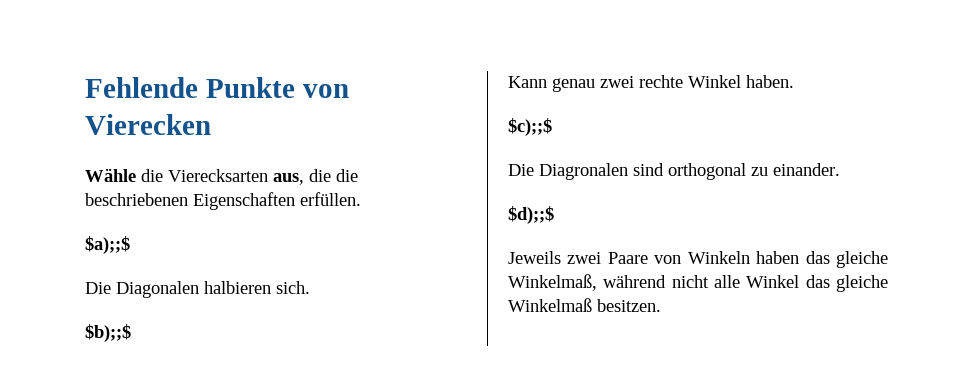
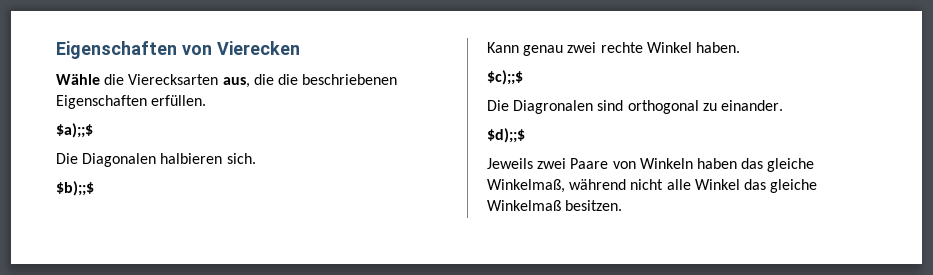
- Fehlende Punkte von Vierecken
+ Eigenschaften von Vierecken

